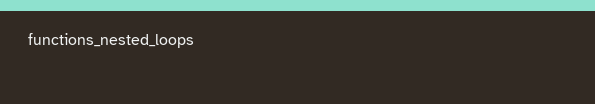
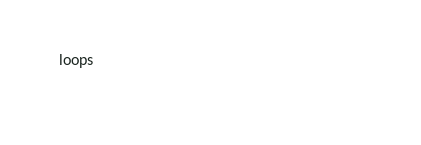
- functions_nested_loops
+ loops

